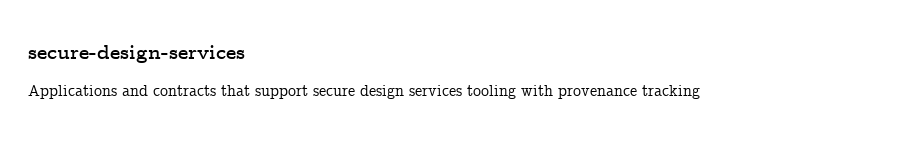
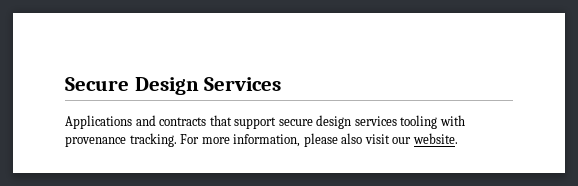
- secure-design-services
+ Secure Design Services
- Applications and contracts that support secure design services tooling with provenance tracking
+ Applications and contracts that support secure design services tooling with provenance tracking. For more information, please also visit our website.

